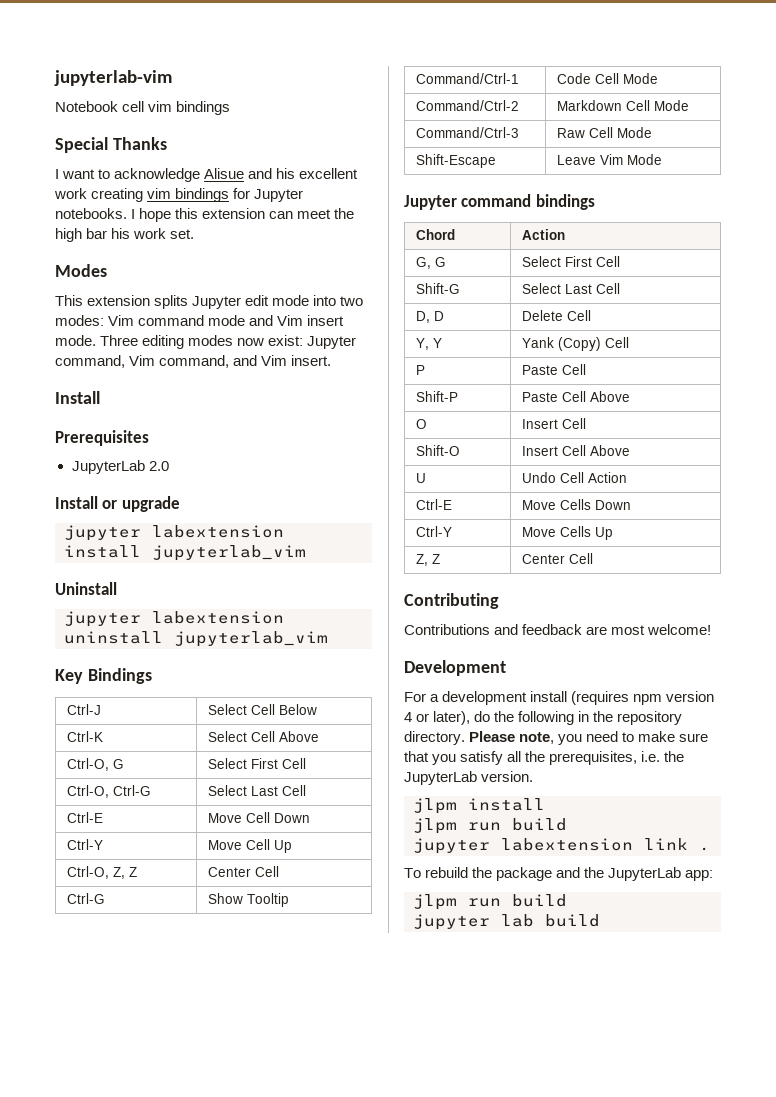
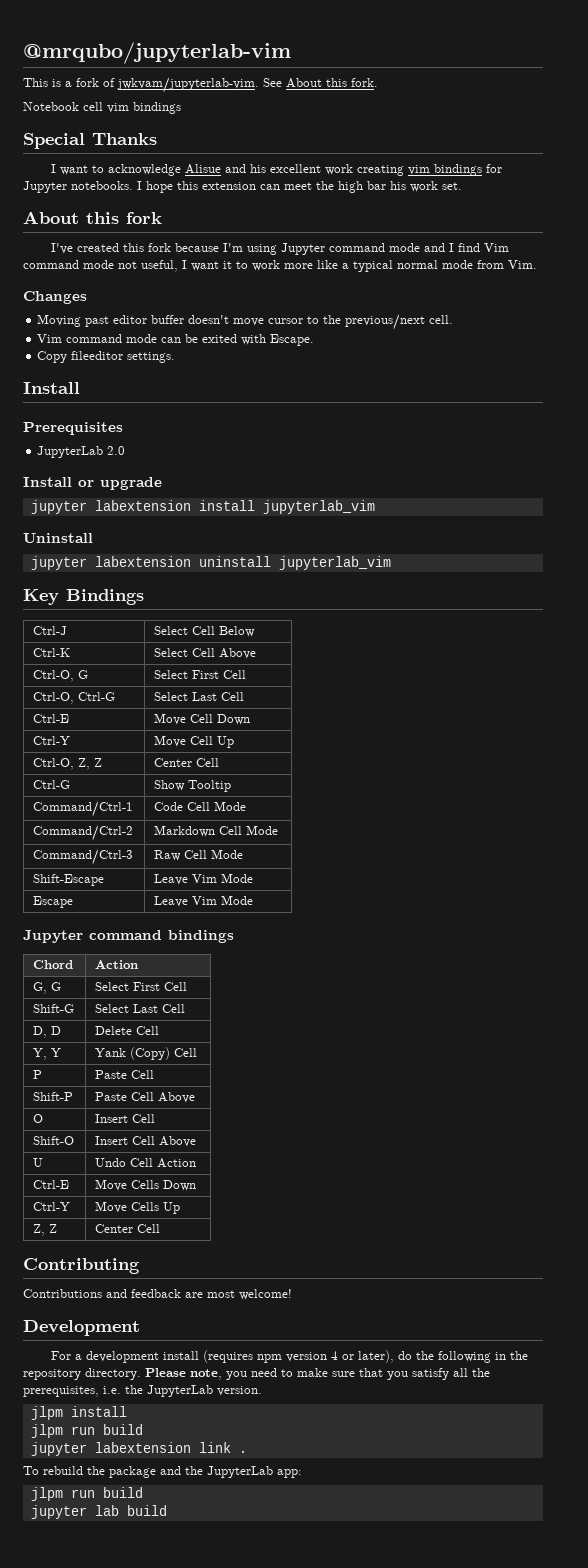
- jupyterlab-vim
+ @mrqubo/jupyterlab-vim
+ This is a fork of jwkvam/jupyterlab-vim. See About this fork.
- Modes
- This extension splits Jupyter edit mode into two modes: Vim command mode and Vim insert mode. Three editing modes now exist: Jupyter command, Vim command, and Vim insert.
+ About this fork
+ I've created this fork because I'm using Jupyter command mode and I find Vim command mode not useful, I want it to work more like a typical normal mode from Vim.
+ Changes
+ Moving past editor buffer doesn't move cursor to the previous/next cell.
+ Vim command mode can be exited with Escape.
+ Copy fileeditor settings.
+ Escape | Leave Vim Mode

